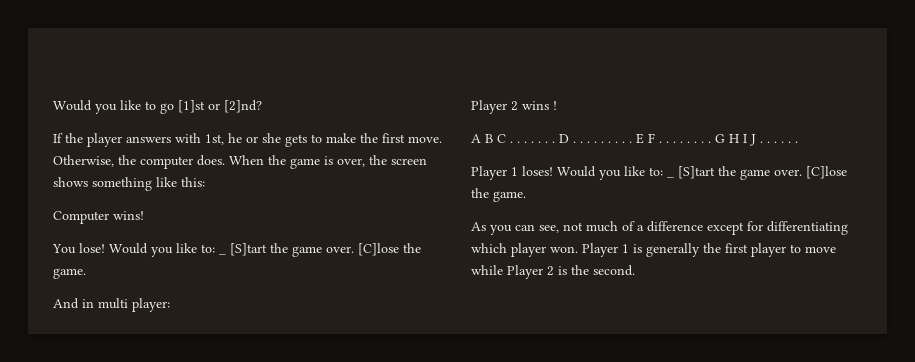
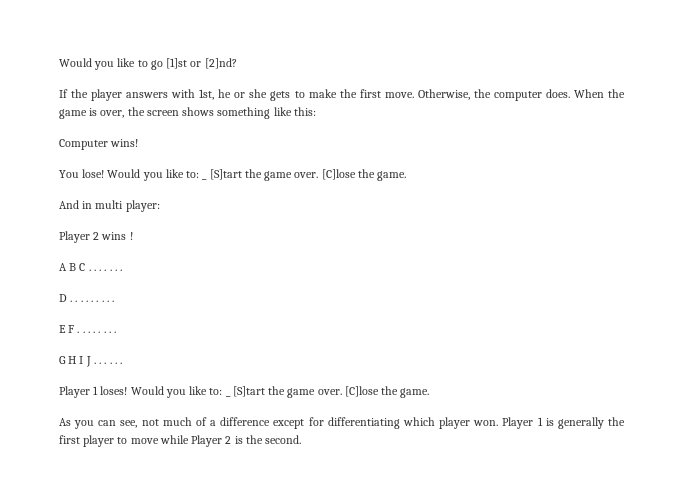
- A B C . . . . . . . D . . . . . . . . . E F . . . . . . . . G H I J . . . . . .
+ A B C . . . . . . .
+ D . . . . . . . . .
+ E F . . . . . . . .
+ G H I J . . . . . .

